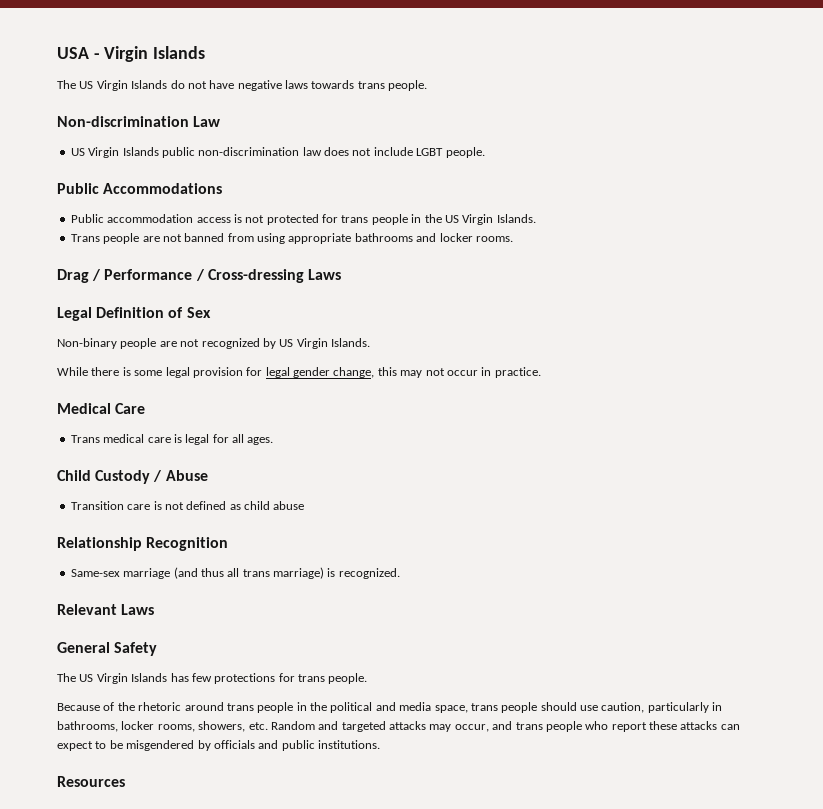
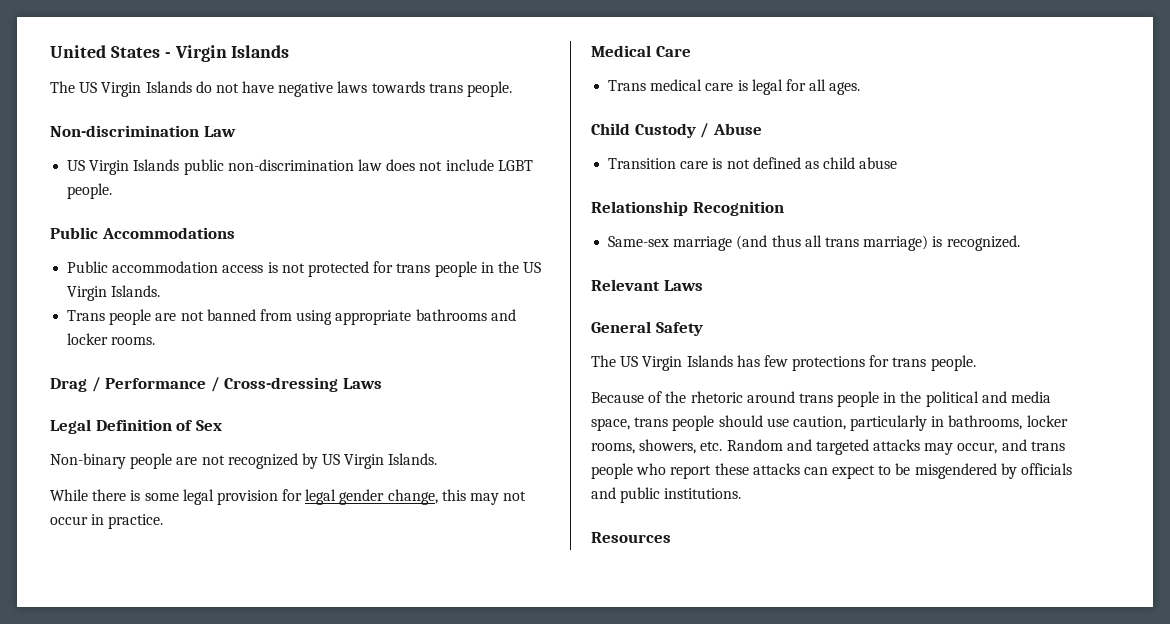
- USA - Virgin Islands
+ United States - Virgin Islands

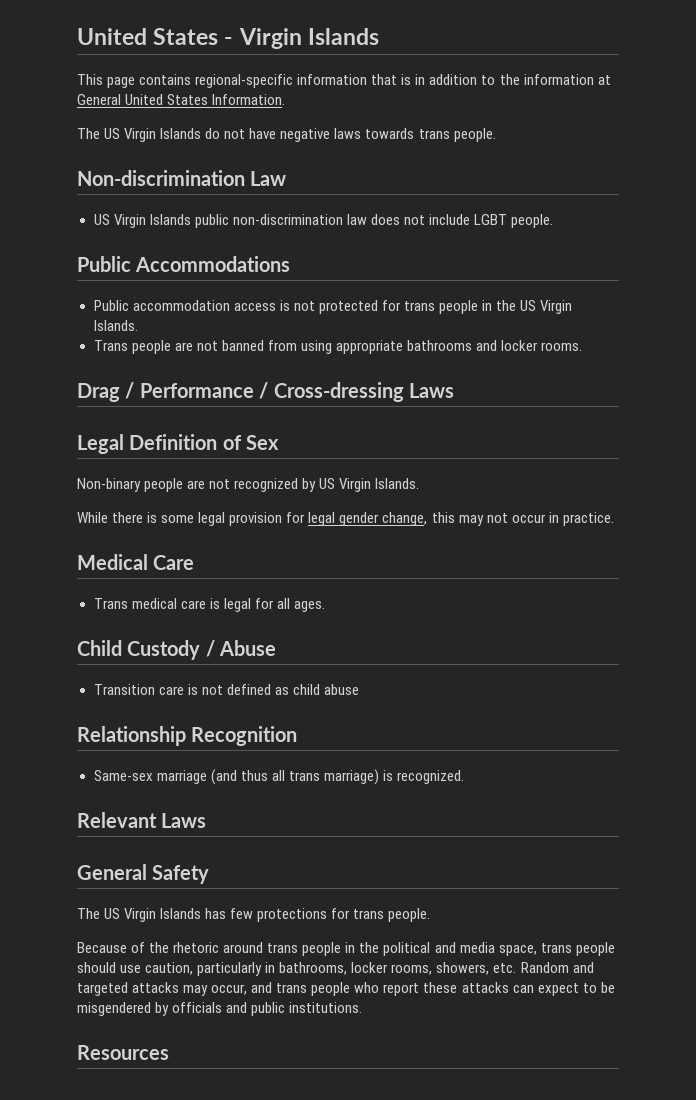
+ This page contains regional-specific information that is in addition to the information at General United States Information.

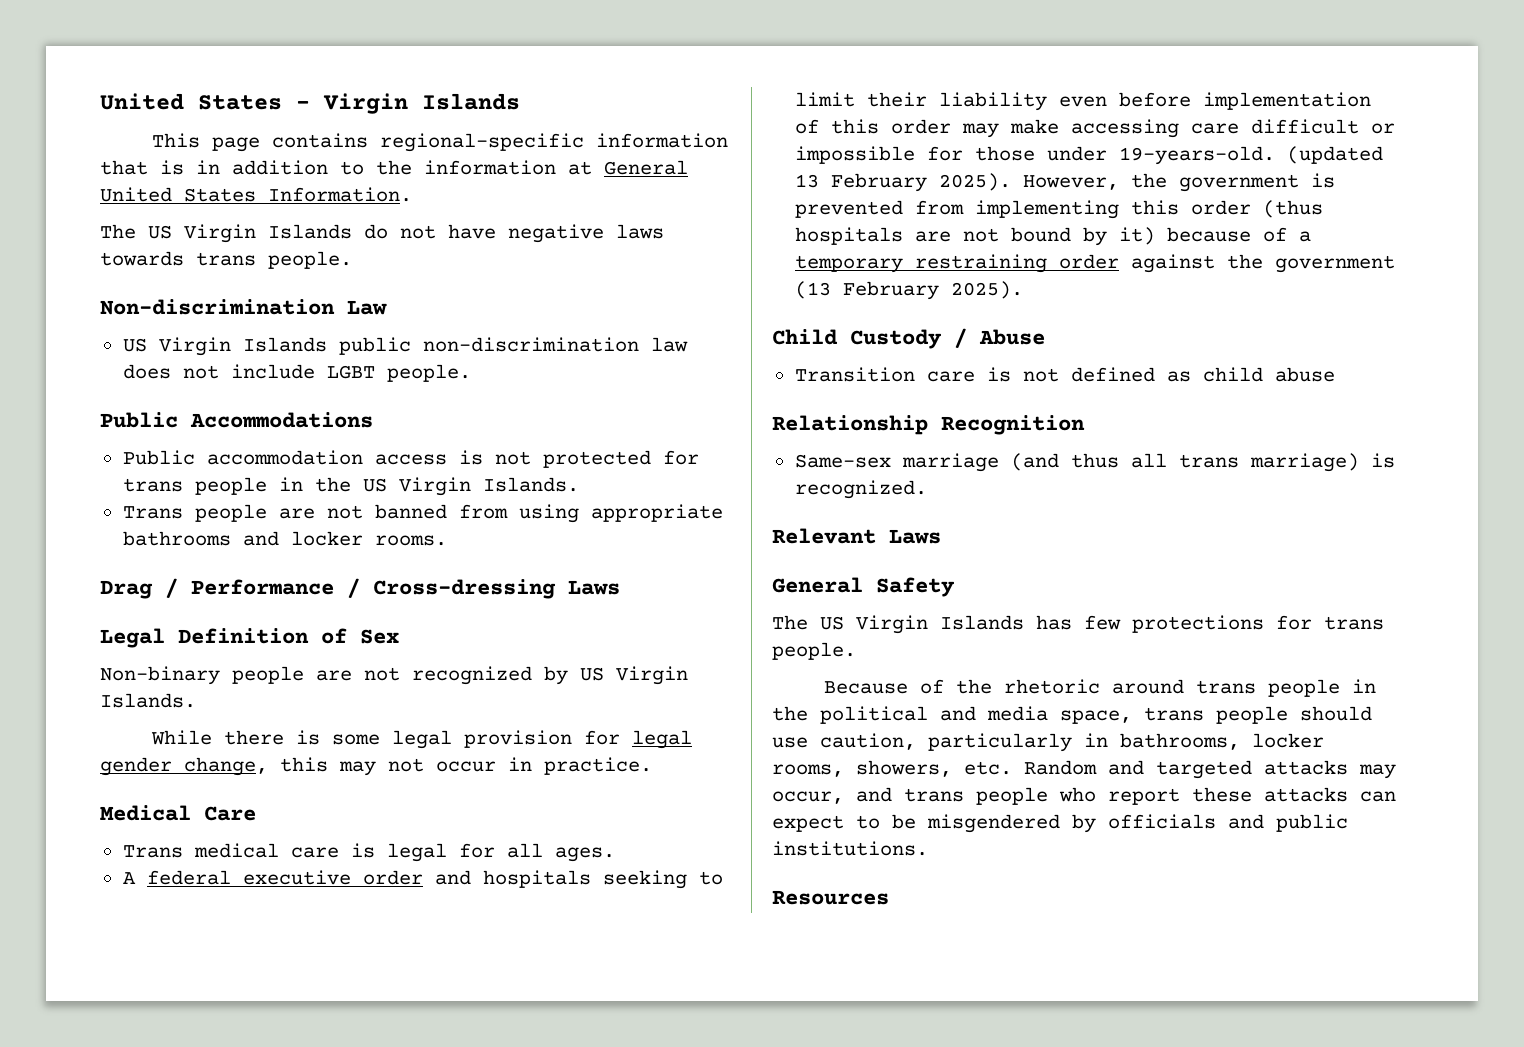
+ A federal executive order and hospitals seeking to limit their liability even before implementation of this order may make accessing care difficult or impossible for those under 19-years-old. (updated 13 February 2025). However, the government is prevented from implementing this order (thus hospitals are not bound by it) because of a temporary restraining order against the government (13 February 2025).

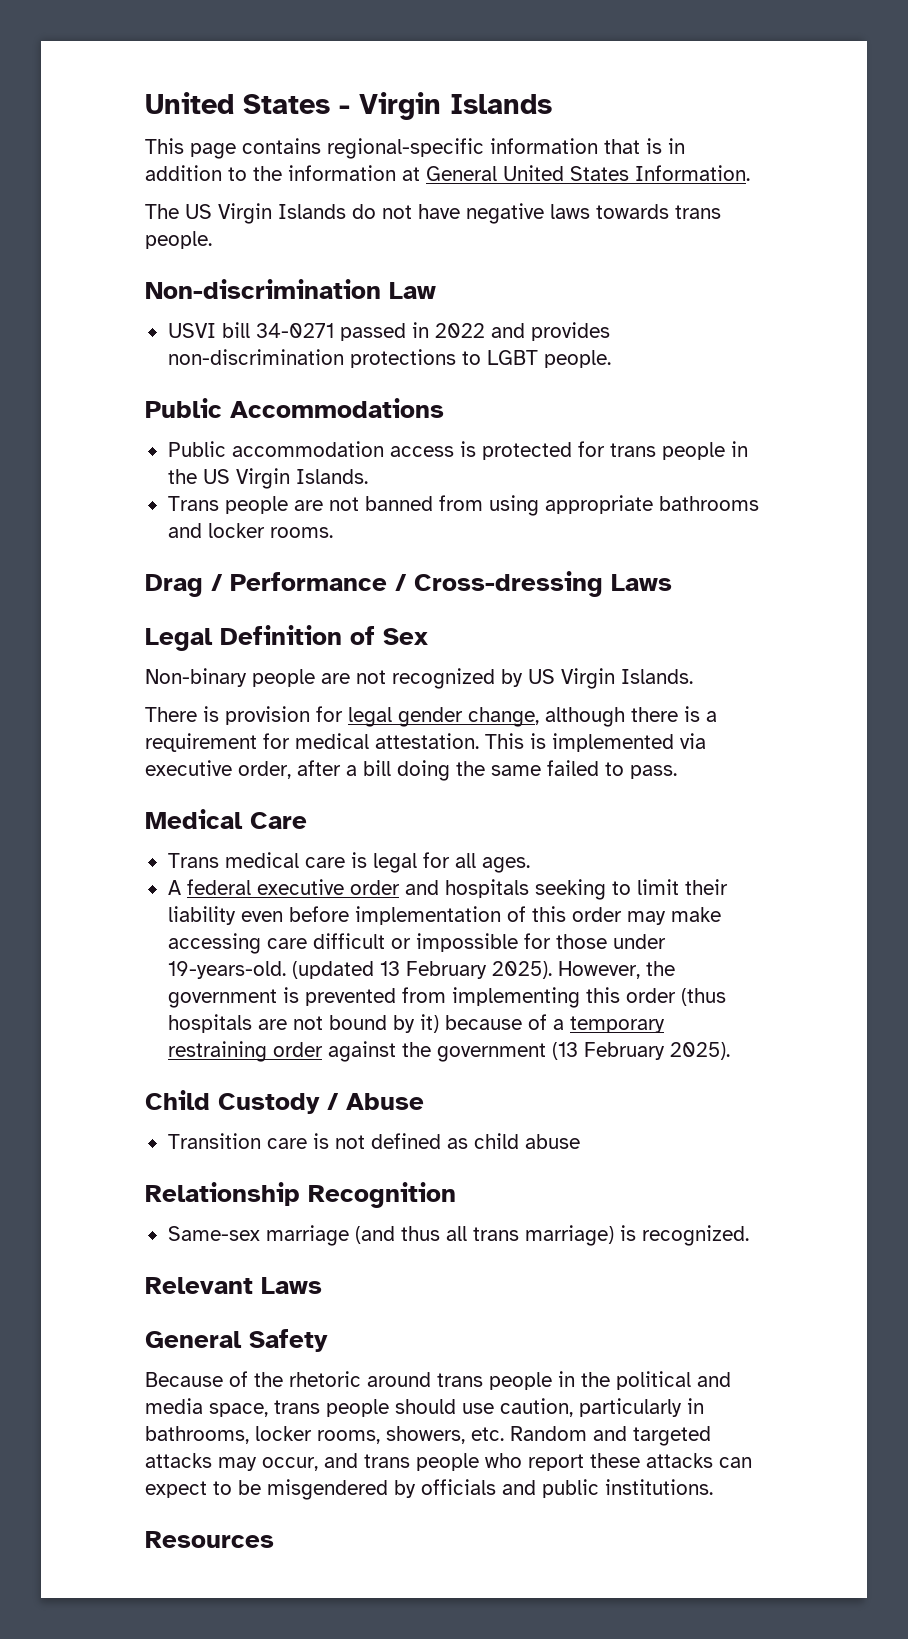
- US Virgin Islands public non-discrimination law does not include LGBT people.
+ USVI bill 34-0271 passed in 2022 and provides non-discrimination protections to LGBT people.
- Public accommodation access is not protected for trans people in the US Virgin Islands.
+ Public accommodation access is protected for trans people in the US Virgin Islands.
- While there is some legal provision for legal gender change, this may not occur in practice.
+ There is provision for legal gender change, although there is a requirement for medical attestation. This is implemented via executive order, after a bill doing the same failed to pass.
- The US Virgin Islands has few protections for trans people.

